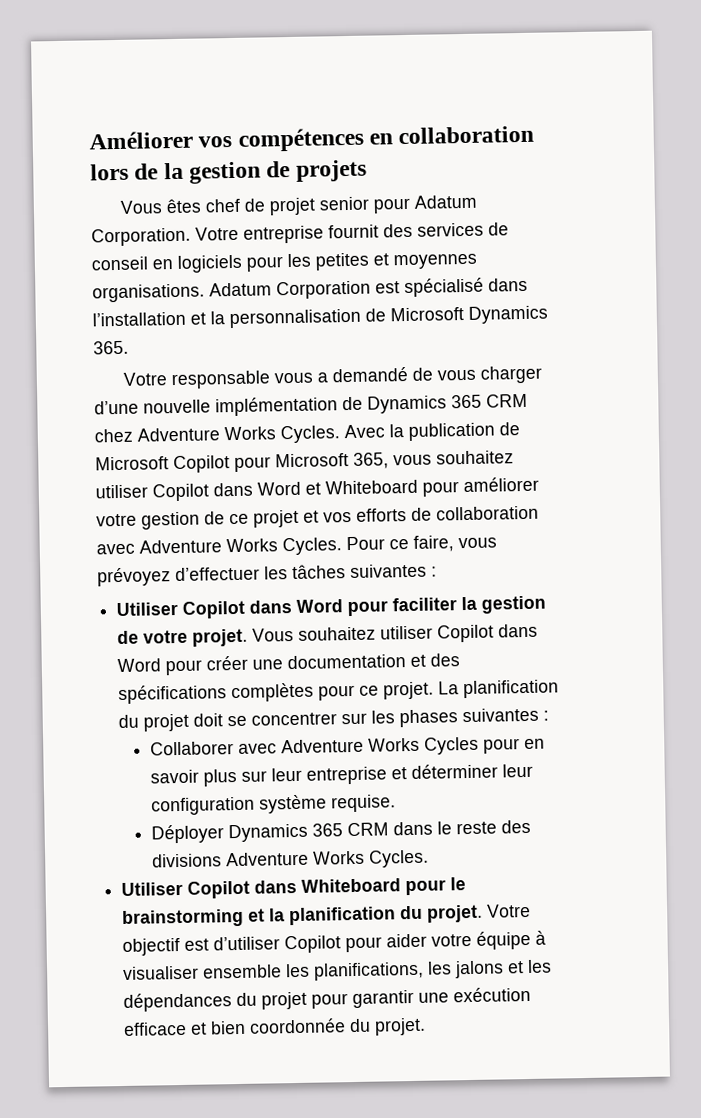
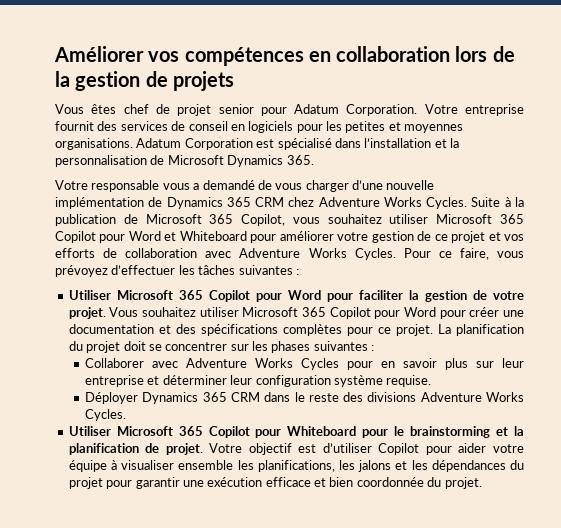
- Avec la publication de Microsoft Copilot pour Microsoft 365, vous souhaitez utiliser Copilot dans Word et Whiteboard pour améliorer votre gestion de ce projet et vos efforts de collaboration avec Adventure Works Cycles.
+ Suite à la publication de Microsoft 365 Copilot, vous souhaitez utiliser Microsoft 365 Copilot pour Word et Whiteboard pour améliorer votre gestion de ce projet et vos efforts de collaboration avec Adventure Works Cycles.
- Utiliser Copilot dans Word pour faciliter la gestion de votre projet.
+ Utiliser Microsoft 365 Copilot pour Word pour faciliter la gestion de votre projet.
- Vous souhaitez utiliser Copilot dans Word pour créer une documentation et des spécifications complètes pour ce projet.
+ Vous souhaitez utiliser Microsoft 365 Copilot pour Word pour créer une documentation et des spécifications complètes pour ce projet.
- Utiliser Copilot dans Whiteboard pour le brainstorming et la planification du projet.
+ Utiliser Microsoft 365 Copilot pour Whiteboard pour le brainstorming et la planification de projet.

